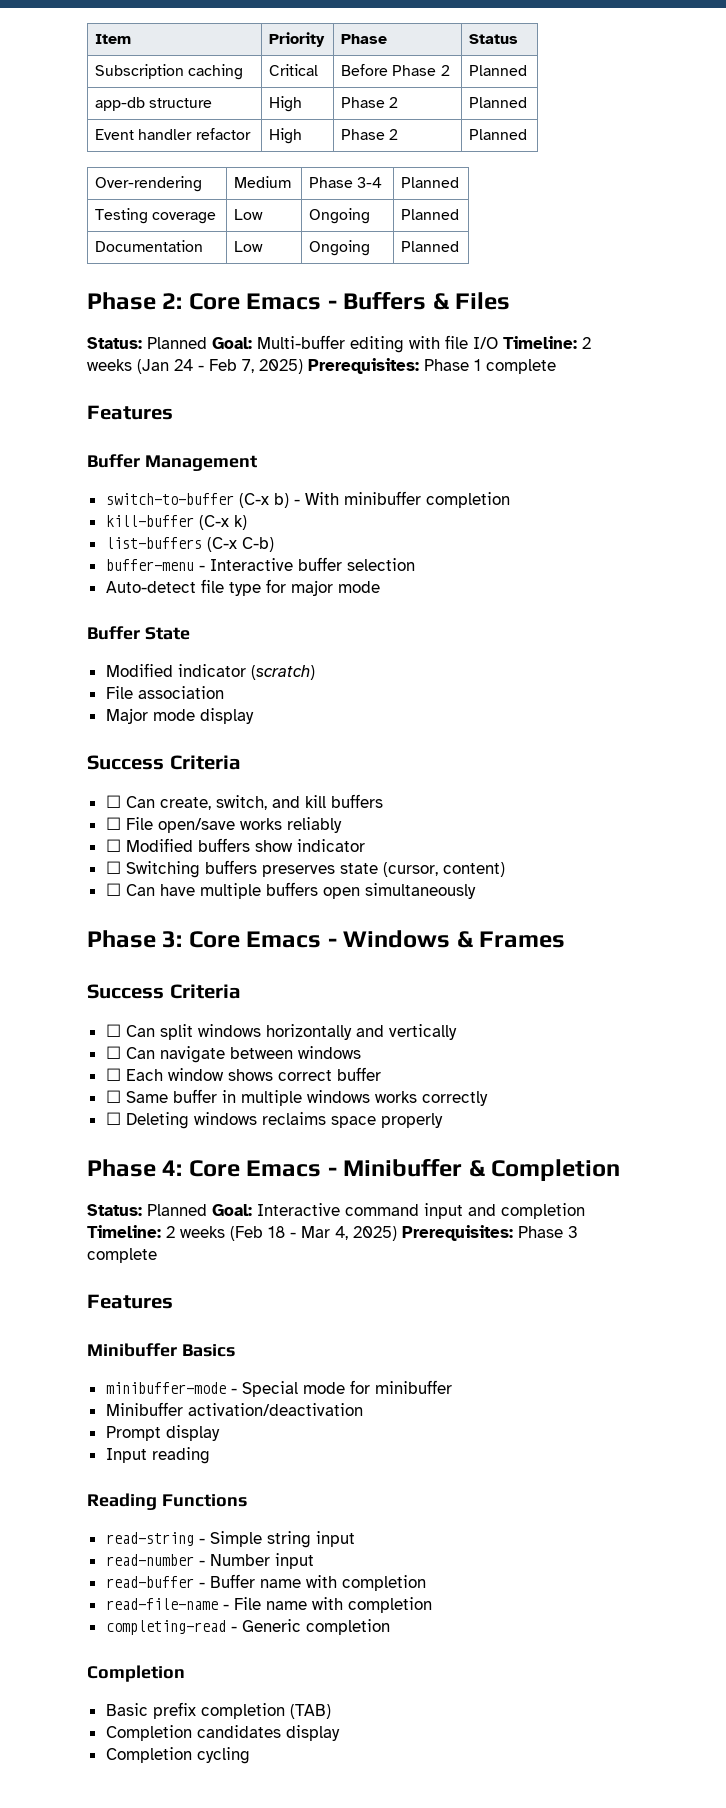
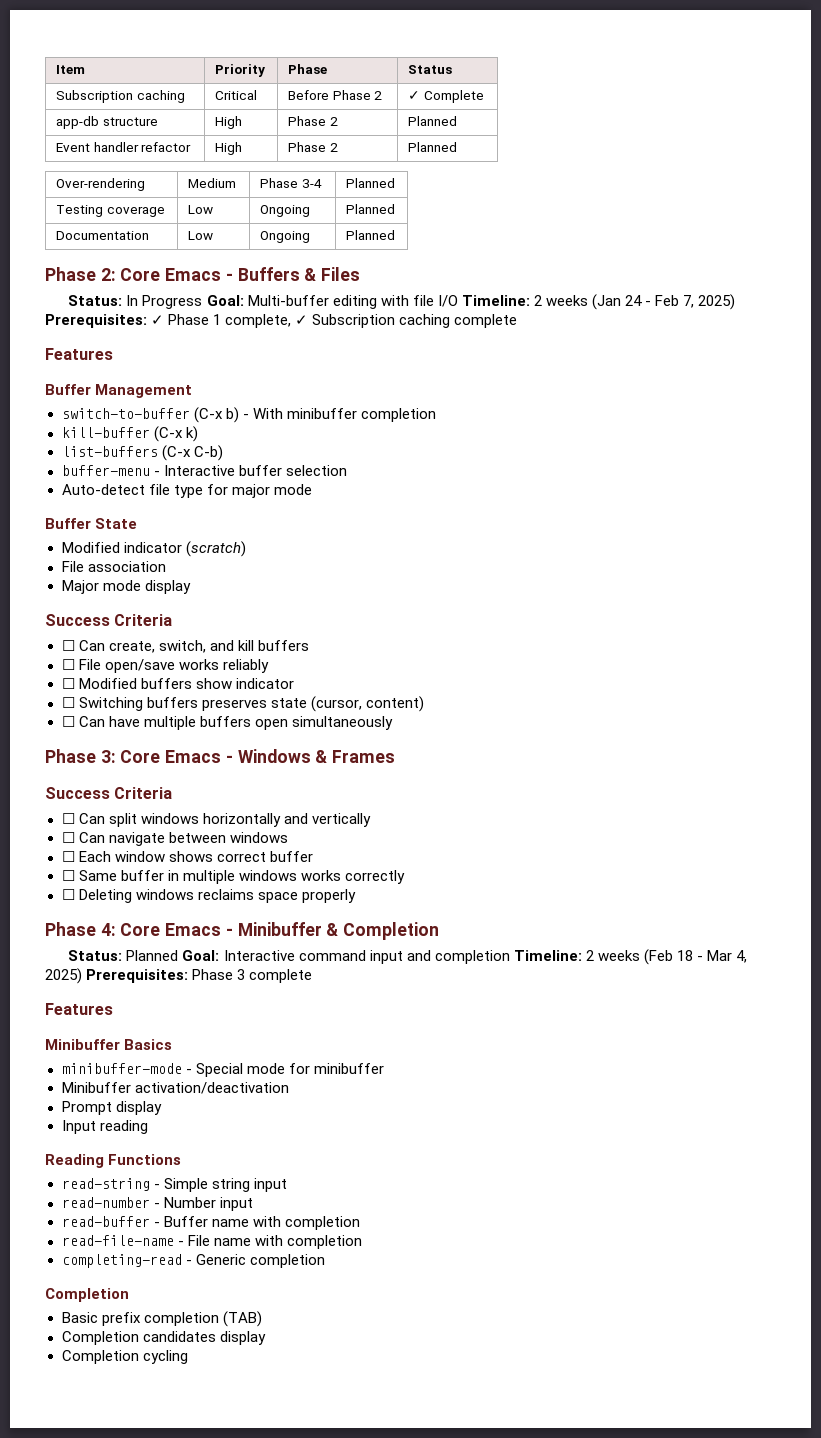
- Subscription caching | Critical | Before Phase 2 | Planned
+ Subscription caching | Critical | Before Phase 2 | ✓ Complete
- Status: Planned Goal: Multi-buffer editing with file I/O Timeline: 2 weeks (Jan 24 - Feb 7, 2025) Prerequisites: Phase 1 complete
+ Status: In Progress Goal: Multi-buffer editing with file I/O Timeline: 2 weeks (Jan 24 - Feb 7, 2025) Prerequisites: ✓ Phase 1 complete, ✓ Subscription caching complete

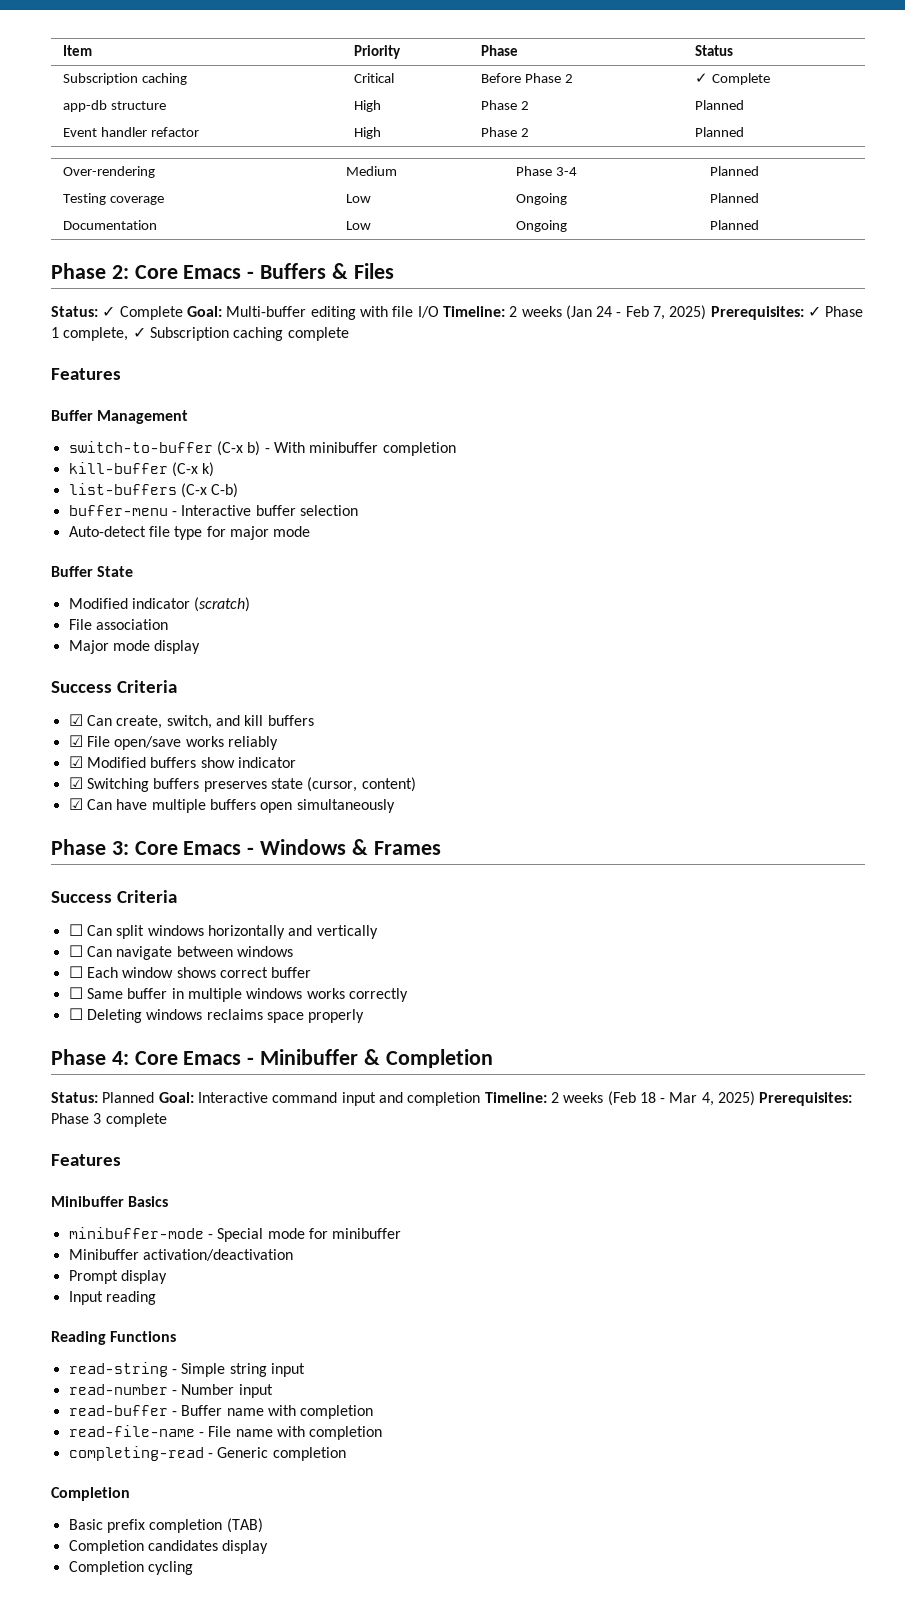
- Status: In Progress Goal: Multi-buffer editing with file I/O Timeline: 2 weeks (Jan 24 - Feb 7, 2025) Prerequisites: ✓ Phase 1 complete, ✓ Subscription caching complete
+ Status: ✓ Complete Goal: Multi-buffer editing with file I/O Timeline: 2 weeks (Jan 24 - Feb 7, 2025) Prerequisites: ✓ Phase 1 complete, ✓ Subscription caching complete
- ☐ Can create, switch, and kill buffers
+ ☑ Can create, switch, and kill buffers
- ☐ File open/save works reliably
+ ☑ File open/save works reliably
- ☐ Modified buffers show indicator
+ ☑ Modified buffers show indicator
- ☐ Switching buffers preserves state (cursor, content)
+ ☑ Switching buffers preserves state (cursor, content)
- ☐ Can have multiple buffers open simultaneously
+ ☑ Can have multiple buffers open simultaneously

